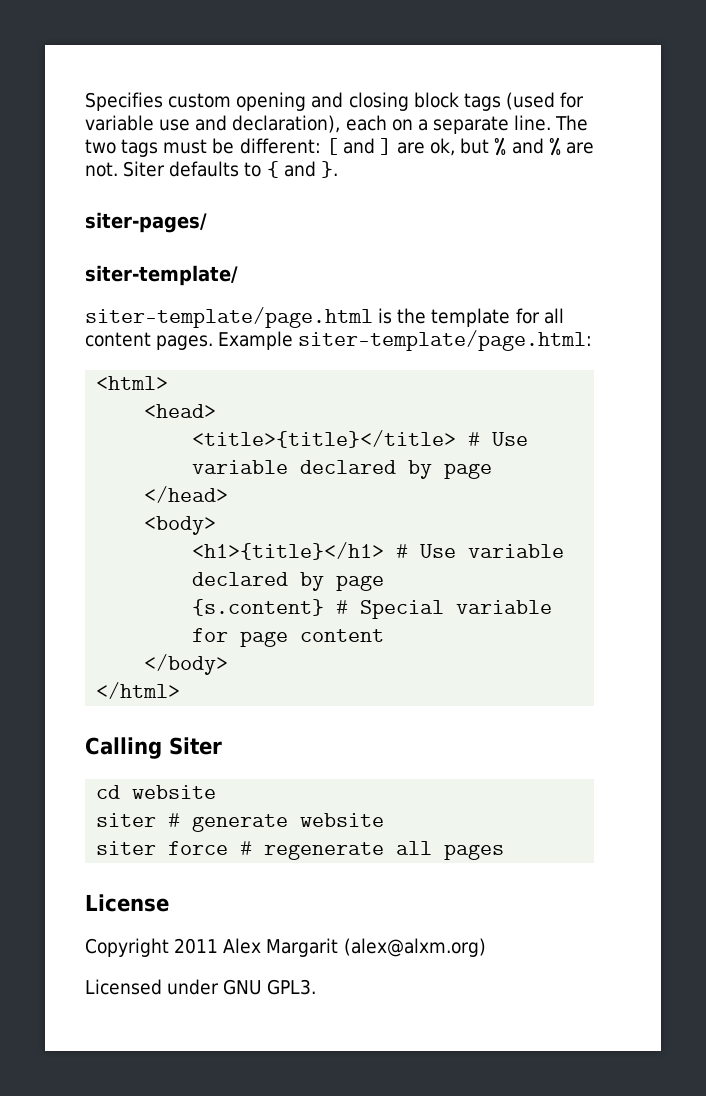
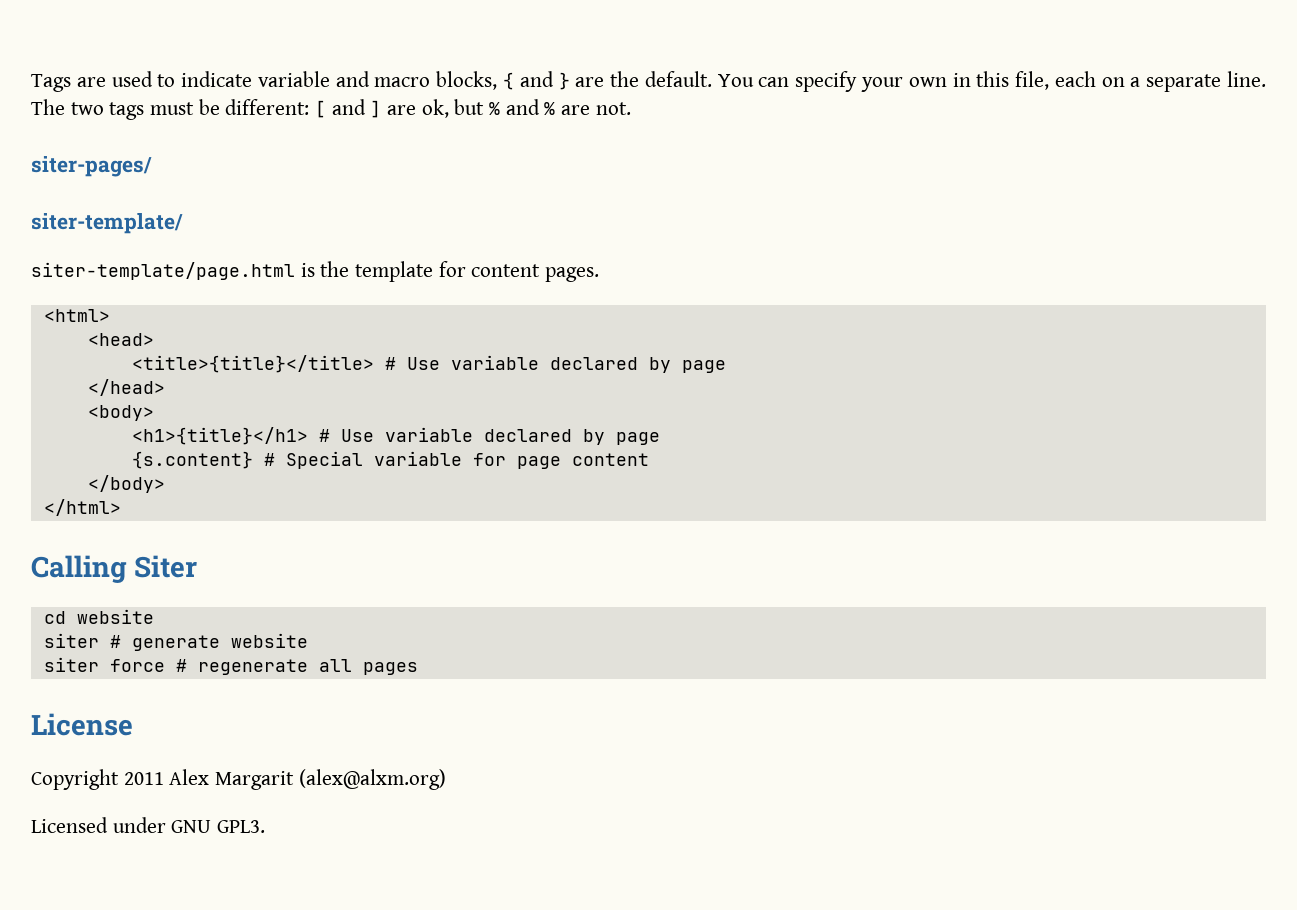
- Specifies custom opening and closing block tags (used for variable use and declaration), each on a separate line.
+ Tags are used to indicate variable and macro blocks, { and } are the default. You can specify your own in this file, each on a separate line.
- Siter defaults to { and }.
- siter-template/page.html is the template for all content pages. Example siter-template/page.html:
+ siter-template/page.html is the template for content pages.

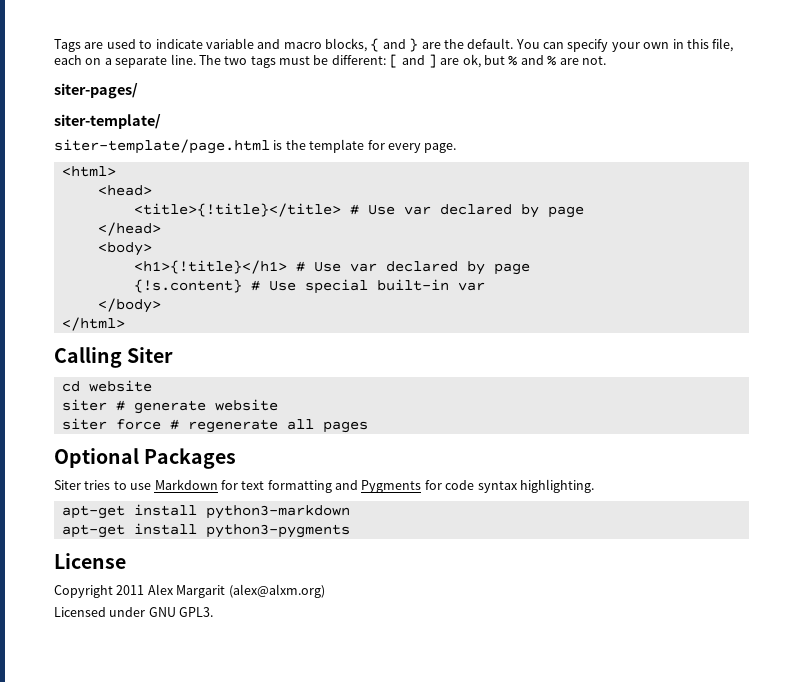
- siter-template/page.html is the template for content pages.
+ siter-template/page.html is the template for every page.
- <title>{title}</title> # Use variable declared by page
+ <title>{!title}</title> # Use var declared by page
- <h1>{title}</h1> # Use variable declared by page
- {s.content} # Special variable for page content
+ <h1>{!title}</h1> # Use var declared by page
+ {!s.content} # Use special built-in var
+ Optional Packages
+ Siter tries to use Markdown for text formatting and Pygments for code syntax highlighting.
+ apt-get install python3-markdown
+ apt-get install python3-pygments

